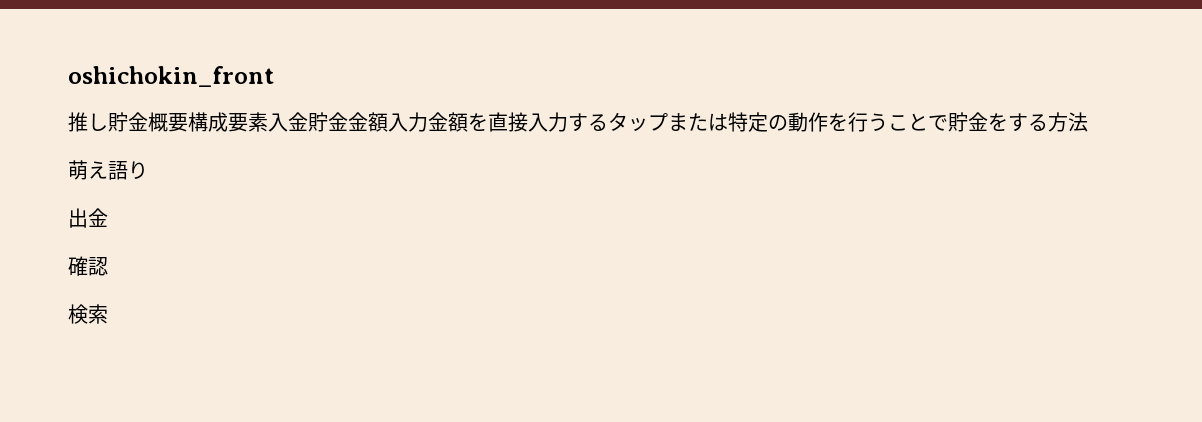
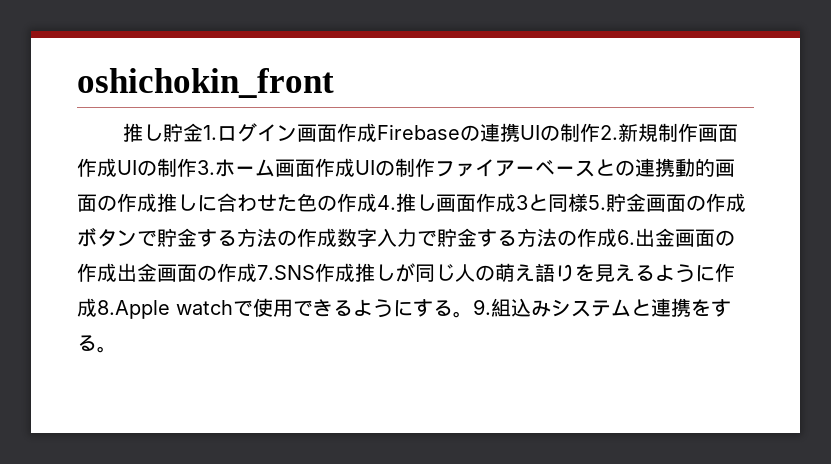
- 推し貯金概要構成要素入金貯金金額入力金額を直接入力するタップまたは特定の動作を行うことで貯金をする方法
- 萌え語り
- 出金
- 確認
- 検索
+ 推し貯金1.ログイン画面作成Firebaseの連携UIの制作2.新規制作画面作成UIの制作3.ホーム画面作成UIの制作ファイアーベースとの連携動的画面の作成推しに合わせた色の作成4.推し画面作成3と同様5.貯金画面の作成ボタンで貯金する方法の作成数字入力で貯金する方法の作成6.出金画面の作成出金画面の作成7.SNS作成推しが同じ人の萌え語りを見えるように作成8.Apple watchで使用できるようにする。9.組込みシステムと連携をする。

